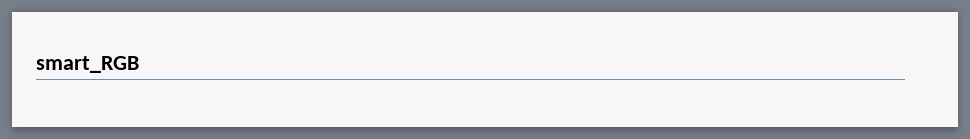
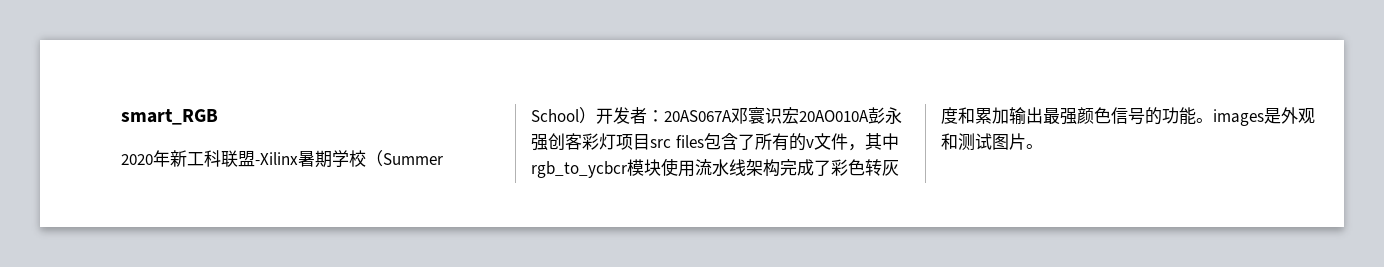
+ 2020年新⼯科联盟-Xilinx暑期学校（Summer School）开发者：20AS067A邓寰识宏20AO010A彭永强创客彩灯项⽬src files包含了所有的v文件，其中rgb_to_ycbcr模块使用流水线架构完成了彩色转灰度和累加输出最强颜色信号的功能。images是外观和测试图片。

